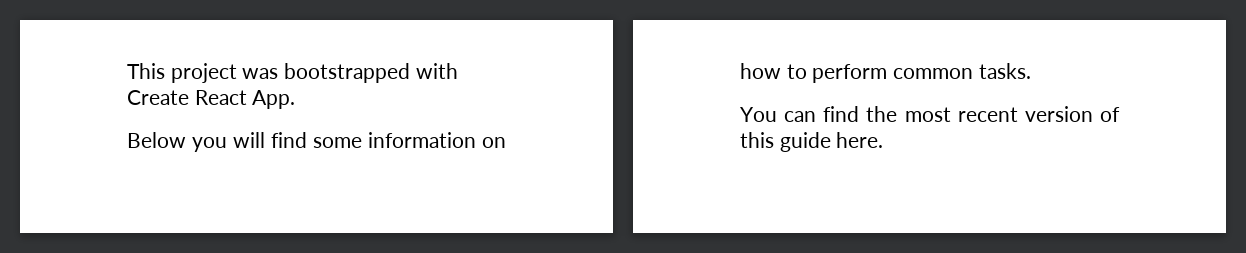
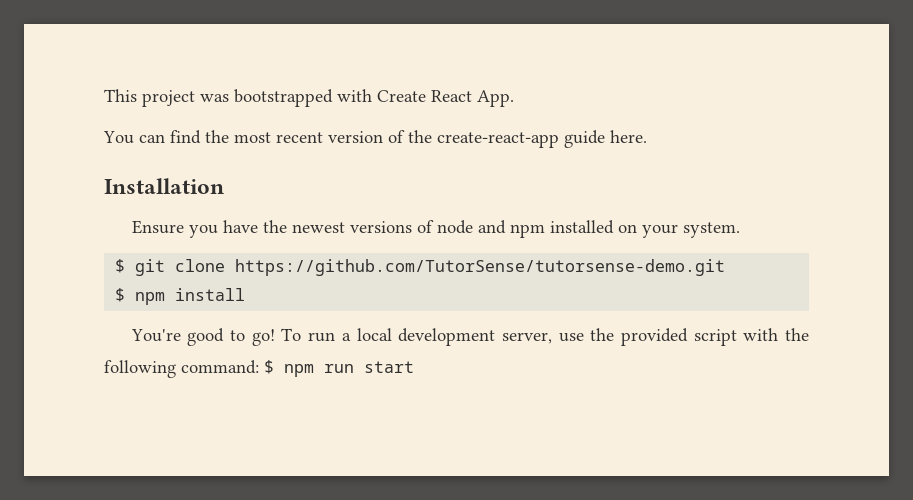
- Below you will find some information on how to perform common tasks.
- You can find the most recent version of this guide here.
+ You can find the most recent version of the create-react-app guide here.
+ Installation
+ Ensure you have the newest versions of node and npm installed on your system.
+ $ git clone https://github.com/TutorSense/tutorsense-demo.git
+ $ npm install
+ You're good to go! To run a local development server, use the provided script with the following command: $ npm run start

